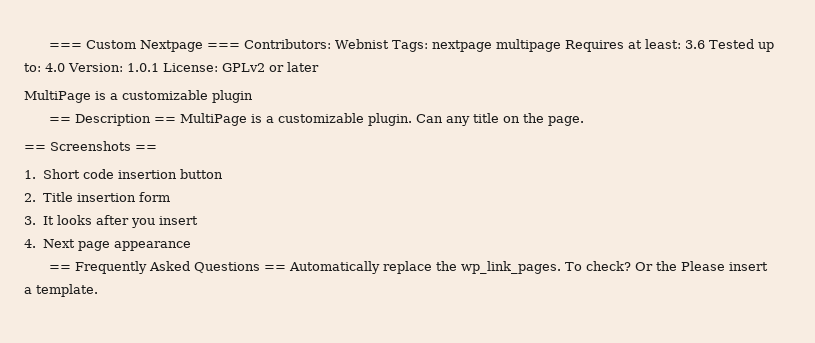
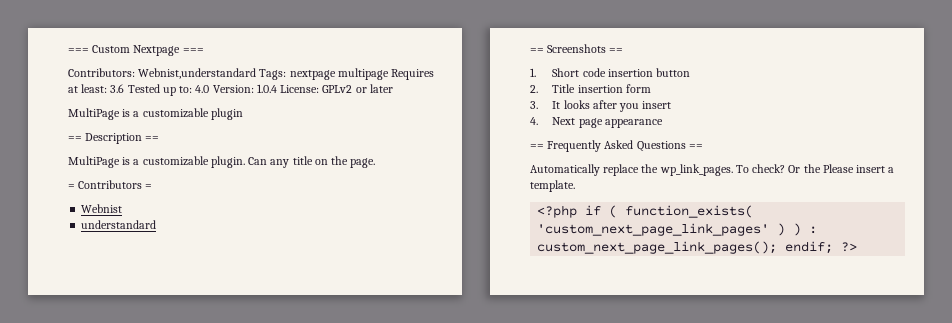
- === Custom Nextpage === Contributors: Webnist Tags: nextpage multipage Requires at least: 3.6 Tested up to: 4.0 Version: 1.0.1 License: GPLv2 or later
+ === Custom Nextpage ===
+ Contributors: Webnist,understandard Tags: nextpage multipage Requires at least: 3.6 Tested up to: 4.0 Version: 1.0.4 License: GPLv2 or later
- == Description == MultiPage is a customizable plugin.
+ == Description ==
+ MultiPage is a customizable plugin.
+ = Contributors =
+ Webnist
+ understandard
- == Frequently Asked Questions == Automatically replace the wp_link_pages.
+ == Frequently Asked Questions ==
+ Automatically replace the wp_link_pages.
+ <?php if ( function_exists( 'custom_next_page_link_pages' ) ) : custom_next_page_link_pages(); endif; ?>

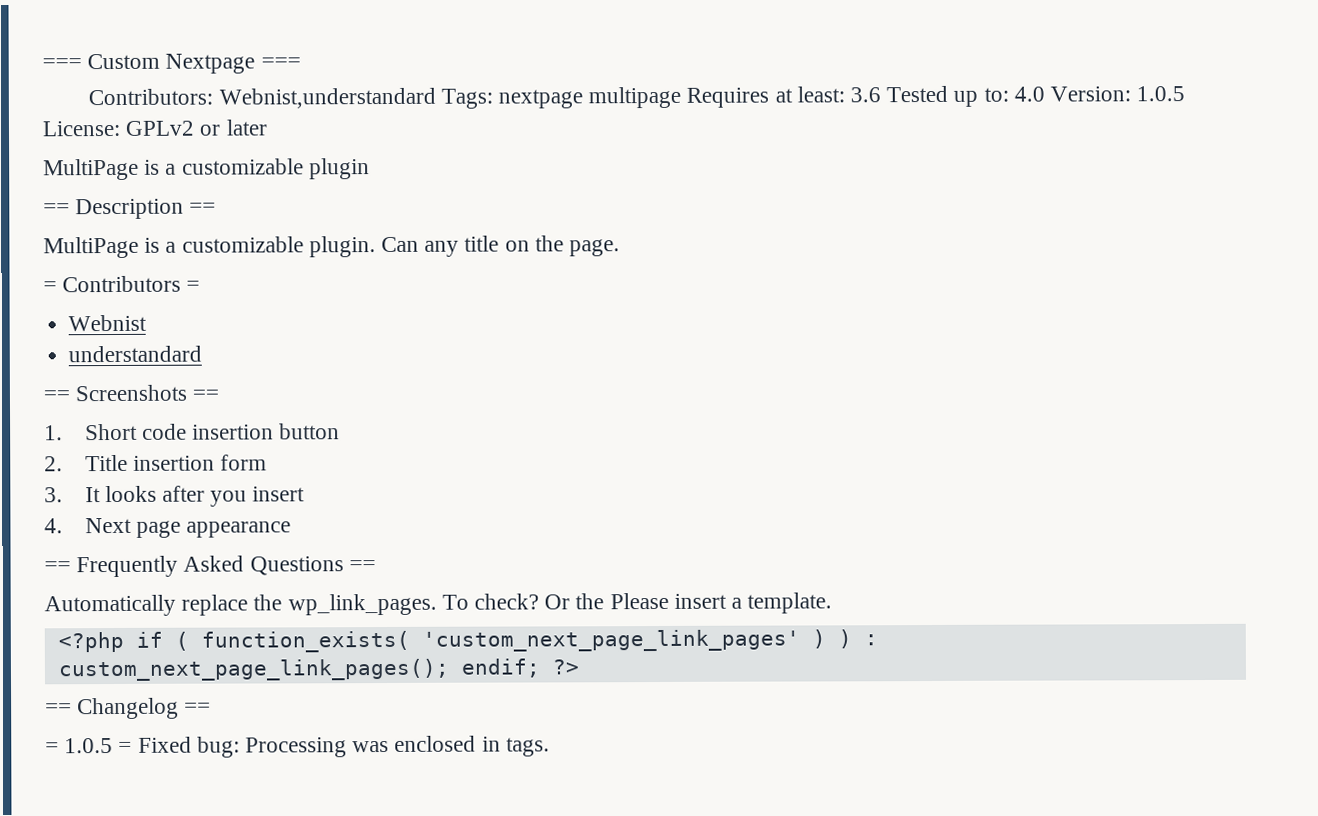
- Contributors: Webnist,understandard Tags: nextpage multipage Requires at least: 3.6 Tested up to: 4.0 Version: 1.0.4 License: GPLv2 or later
+ Contributors: Webnist,understandard Tags: nextpage multipage Requires at least: 3.6 Tested up to: 4.0 Version: 1.0.5 License: GPLv2 or later
+ == Changelog ==
+ = 1.0.5 = Fixed bug: Processing was enclosed in tags.

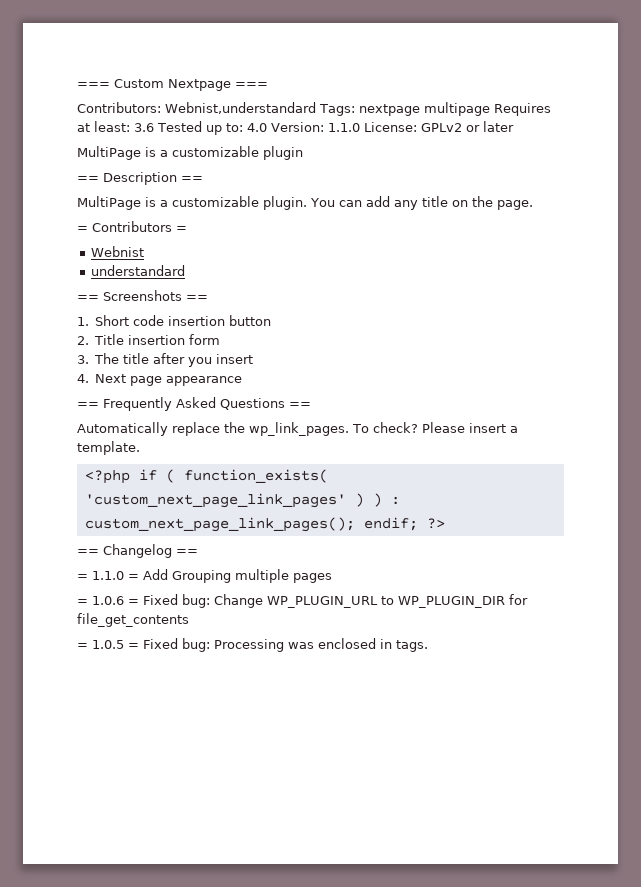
- Contributors: Webnist,understandard Tags: nextpage multipage Requires at least: 3.6 Tested up to: 4.0 Version: 1.0.5 License: GPLv2 or later
+ Contributors: Webnist,understandard Tags: nextpage multipage Requires at least: 3.6 Tested up to: 4.0 Version: 1.1.0 License: GPLv2 or later
- Can any title on the page.
+ You can add any title on the page.
- 3. It looks after you insert
+ 3. The title after you insert
- Or the Please insert a template.
+ Please insert a template.
+ = 1.1.0 = Add Grouping multiple pages
+ = 1.0.6 = Fixed bug: Change WP_PLUGIN_URL to WP_PLUGIN_DIR for file_get_contents

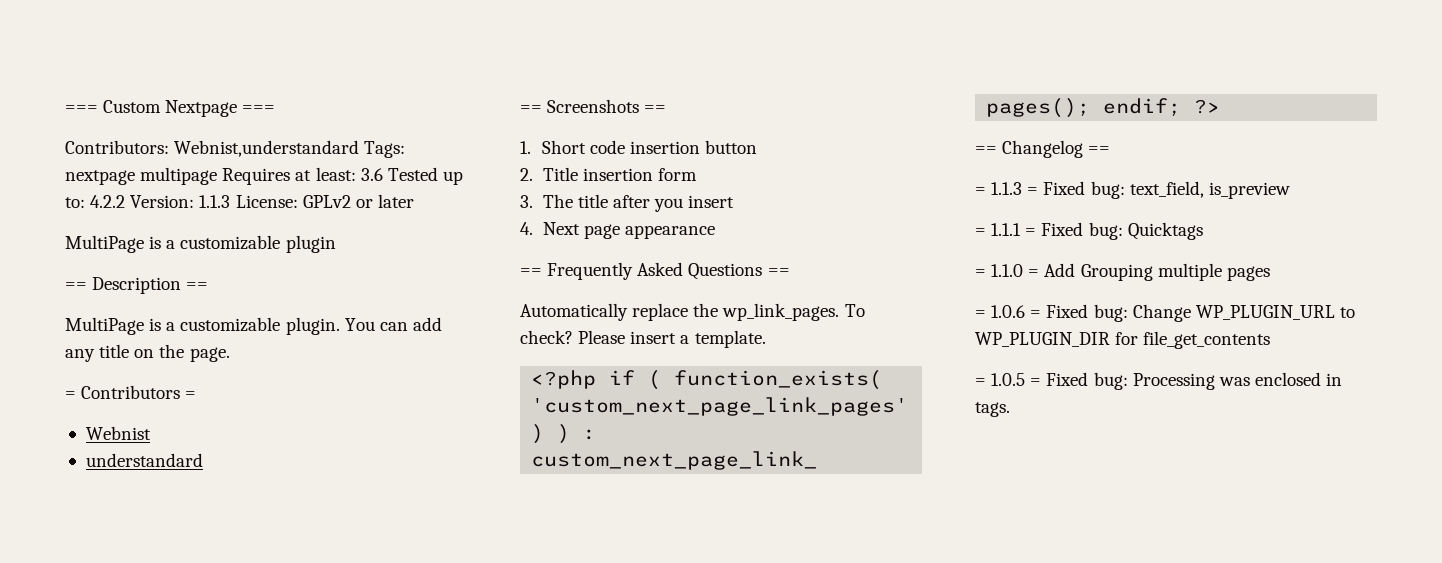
- Contributors: Webnist,understandard Tags: nextpage multipage Requires at least: 3.6 Tested up to: 4.0 Version: 1.1.0 License: GPLv2 or later
+ Contributors: Webnist,understandard Tags: nextpage multipage Requires at least: 3.6 Tested up to: 4.2.2 Version: 1.1.3 License: GPLv2 or later
+ = 1.1.3 = Fixed bug: text_field, is_preview
+ = 1.1.1 = Fixed bug: Quicktags

